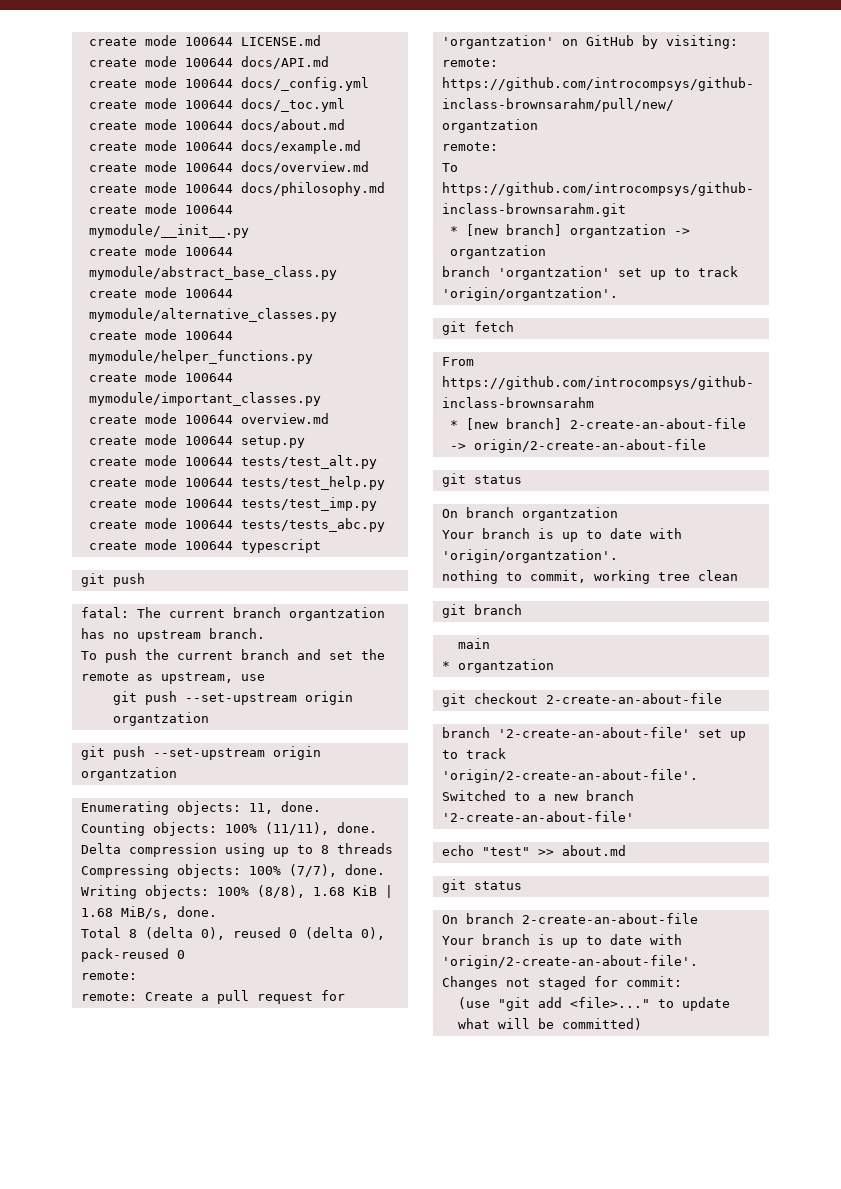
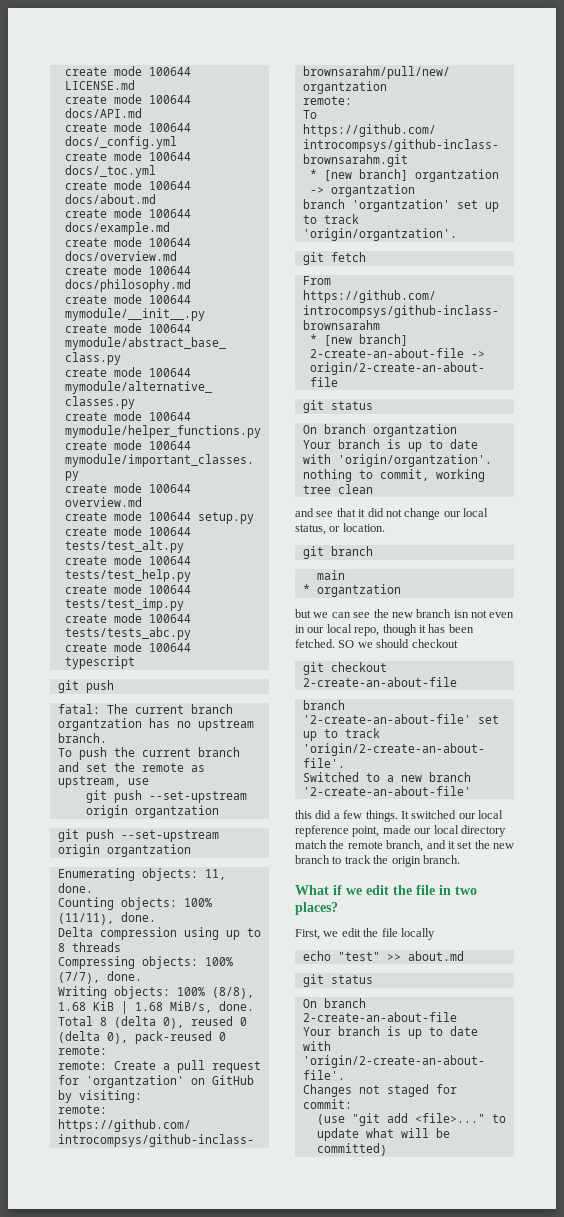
+ and see that it did not change our local status, or location.
+ but we can see the new branch isn not even in our local repo, though it has been fetched. SO we should checkout
+ this did a few things. It switched our local repference point, made our local directory match the remote branch, and it set the new branch to track the origin branch.
+ What if we edit the file in two places?
+ First, we edit the file locally

